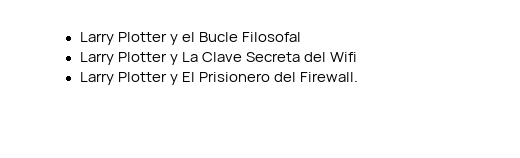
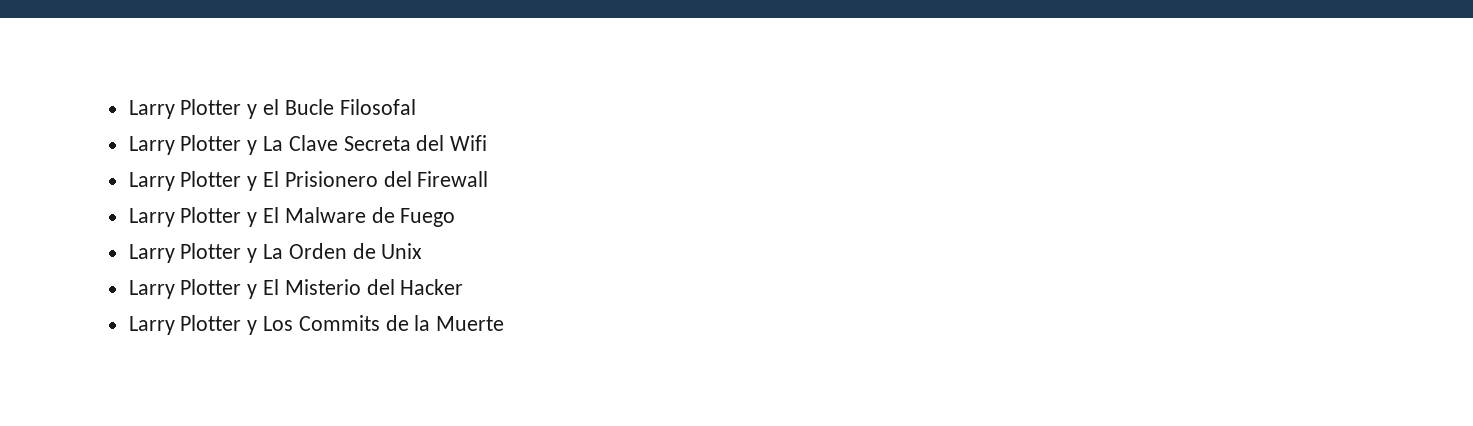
- Larry Plotter y El Prisionero del Firewall.
+ Larry Plotter y El Prisionero del Firewall
+ Larry Plotter y El Malware de Fuego
+ Larry Plotter y La Orden de Unix
+ Larry Plotter y El Misterio del Hacker
+ Larry Plotter y Los Commits de la Muerte

